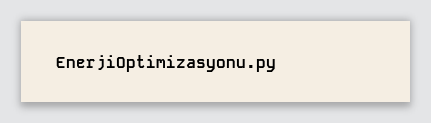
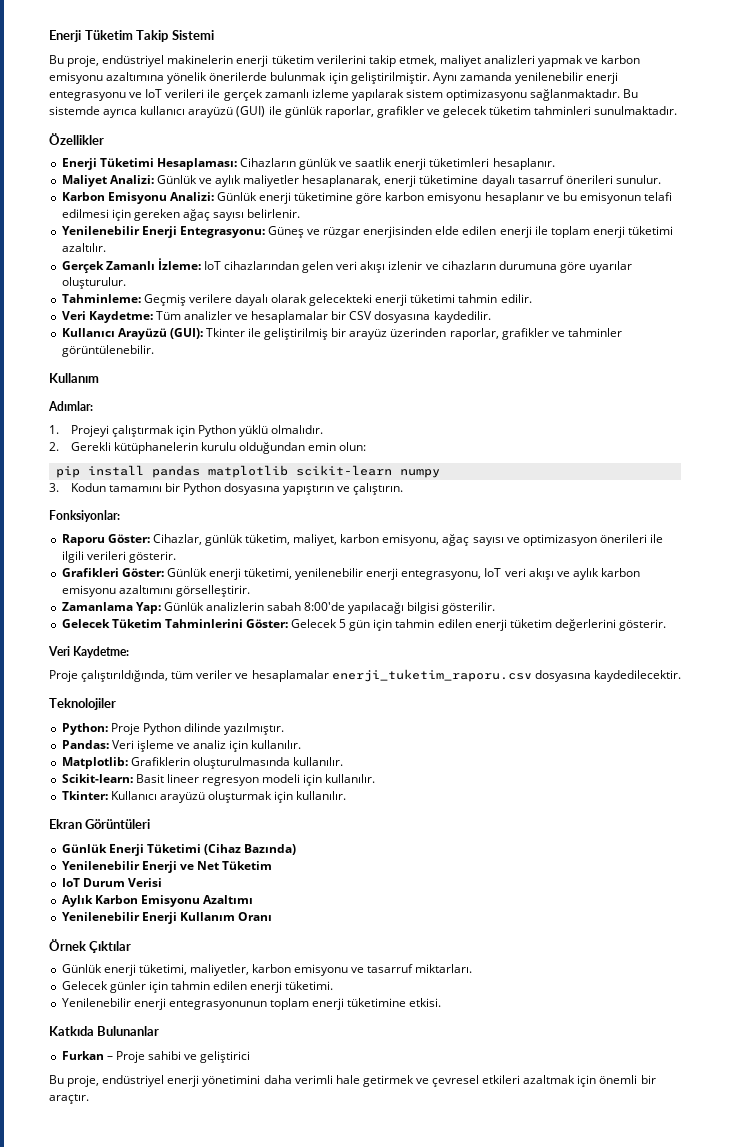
- EnerjiOptimizasyonu.py
+ Enerji Tüketim Takip Sistemi
+ Bu proje, endüstriyel makinelerin enerji tüketim verilerini takip etmek, maliyet analizleri yapmak ve karbon emisyonu azaltımına yönelik önerilerde bulunmak için geliştirilmiştir. Aynı zamanda yenilenebilir enerji entegrasyonu ve IoT verileri ile gerçek zamanlı izleme yapılarak sistem optimizasyonu sağlanmaktadır. Bu sistemde ayrıca kullanıcı arayüzü (GUI) ile günlük raporlar, grafikler ve gelecek tüketim tahminleri sunulmaktadır.
+ Özellikler
+ Enerji Tüketimi Hesaplaması: Cihazların günlük ve saatlik enerji tüketimleri hesaplanır.
+ Maliyet Analizi: Günlük ve aylık maliyetler hesaplanarak, enerji tüketimine dayalı tasarruf önerileri sunulur.
+ Karbon Emisyonu Analizi: Günlük enerji tüketimine göre karbon emisyonu hesaplanır ve bu emisyonun telafi edilmesi için gereken ağaç sayısı belirlenir.
+ Yenilenebilir Enerji Entegrasyonu: Güneş ve rüzgar enerjisinden elde edilen enerji ile toplam enerji tüketimi azaltılır.
+ Gerçek Zamanlı İzleme: IoT cihazlarından gelen veri akışı izlenir ve cihazların durumuna göre uyarılar oluşturulur.
+ Tahminleme: Geçmiş verilere dayalı olarak gelecekteki enerji tüketimi tahmin edilir.
+ Veri Kaydetme: Tüm analizler ve hesaplamalar bir CSV dosyasına kaydedilir.
+ Kullanıcı Arayüzü (GUI): Tkinter ile geliştirilmiş bir arayüz üzerinden raporlar, grafikler ve tahminler görüntülenebilir.
+ Kullanım
+ Adımlar:
+ 1. Projeyi çalıştırmak için Python yüklü olmalıdır.
+ 2. Gerekli kütüphanelerin kurulu olduğundan emin olun:
+ pip install pandas matplotlib scikit-learn numpy
+ 3. Kodun tamamını bir Python dosyasına yapıştırın ve çalıştırın.
+ Fonksiyonlar:
+ Raporu Göster: Cihazlar, günlük tüketim, maliyet, karbon emisyonu, ağaç sayısı ve optimizasyon önerileri ile ilgili verileri gösterir.
+ Grafikleri Göster: Günlük enerji tüketimi, yenilenebilir enerji entegrasyonu, IoT veri akışı ve aylık karbon emisyonu azaltımını görselleştirir.
+ Zamanlama Yap: Günlük analizlerin sabah 8:00'de yapılacağı bilgisi gösterilir.
+ Gelecek Tüketim Tahminlerini Göster: Gelecek 5 gün için tahmin edilen enerji tüketim değerlerini gösterir.
+ Veri Kaydetme:
+ Proje çalıştırıldığında, tüm veriler ve hesaplamalar enerji_tuketim_raporu.csv dosyasına kaydedilecektir.
+ Teknolojiler
+ Python: Proje Python dilinde yazılmıştır.
+ Pandas: Veri işleme ve analiz için kullanılır.
+ Matplotlib: Grafiklerin oluşturulmasında kullanılır.
+ Scikit-learn: Basit lineer regresyon modeli için kullanılır.
+ Tkinter: Kullanıcı arayüzü oluşturmak için kullanılır.
+ Ekran Görüntüleri
+ Günlük Enerji Tüketimi (Cihaz Bazında)
+ Yenilenebilir Enerji ve Net Tüketim
+ IoT Durum Verisi
+ Aylık Karbon Emisyonu Azaltımı
+ Yenilenebilir Enerji Kullanım Oranı
+ Örnek Çıktılar
+ Günlük enerji tüketimi, maliyetler, karbon emisyonu ve tasarruf miktarları.
+ Gelecek günler için tahmin edilen enerji tüketimi.
+ Yenilenebilir enerji entegrasyonunun toplam enerji tüketimine etkisi.
+ Katkıda Bulunanlar
+ Furkan – Proje sahibi ve geliştirici
+ Bu proje, endüstriyel enerji yönetimini daha verimli hale getirmek ve çevresel etkileri azaltmak için önemli bir araçtır.

